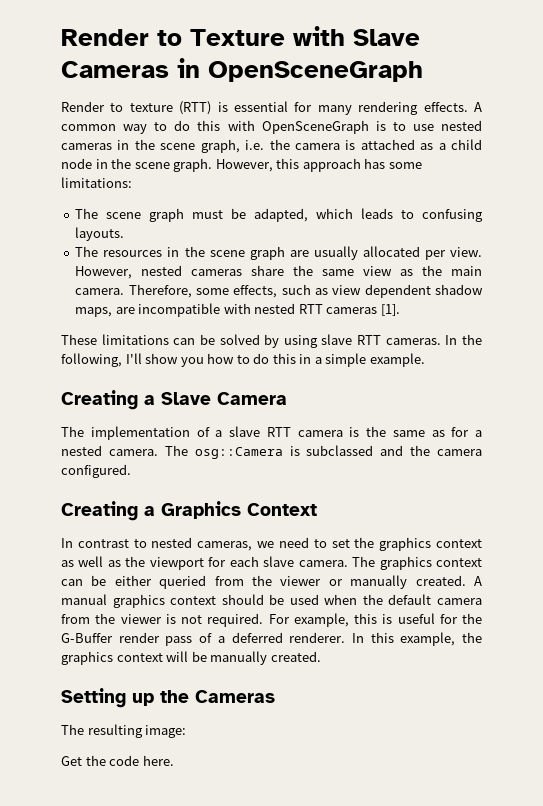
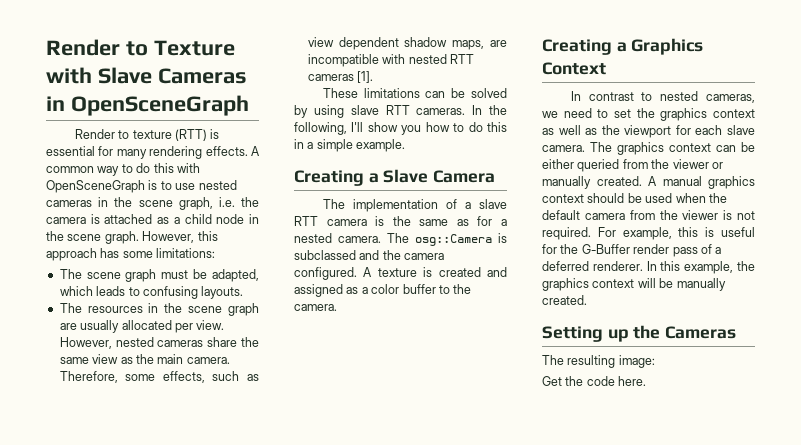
+ A texture is created and assigned as a color buffer to the camera.

